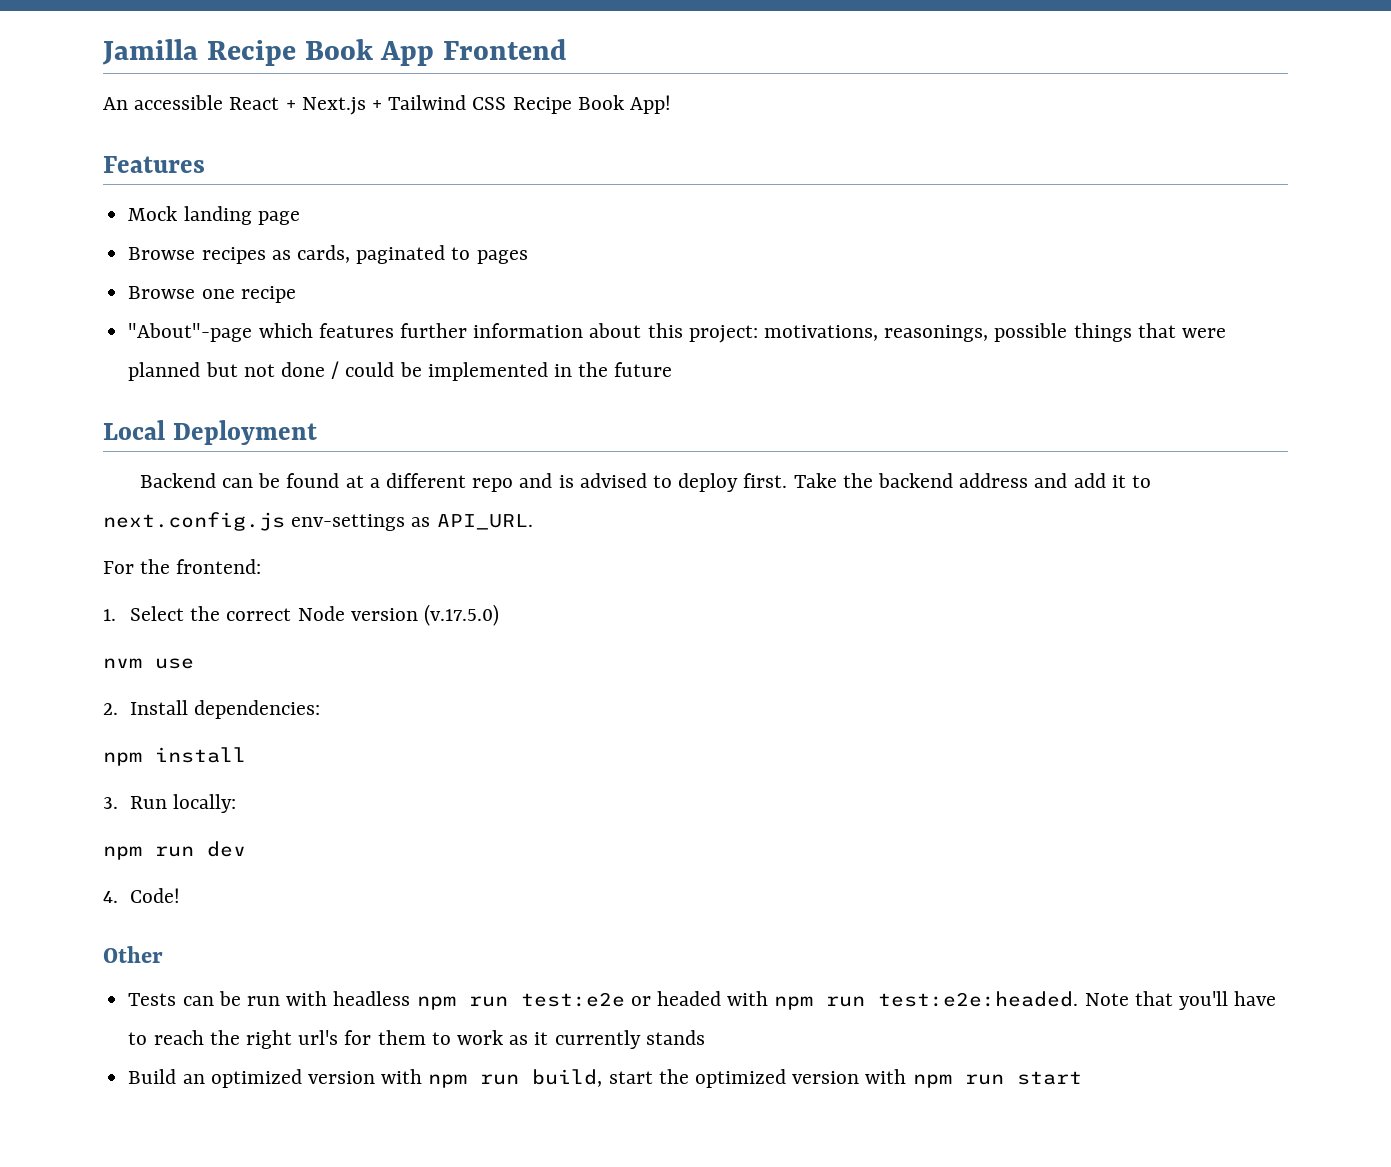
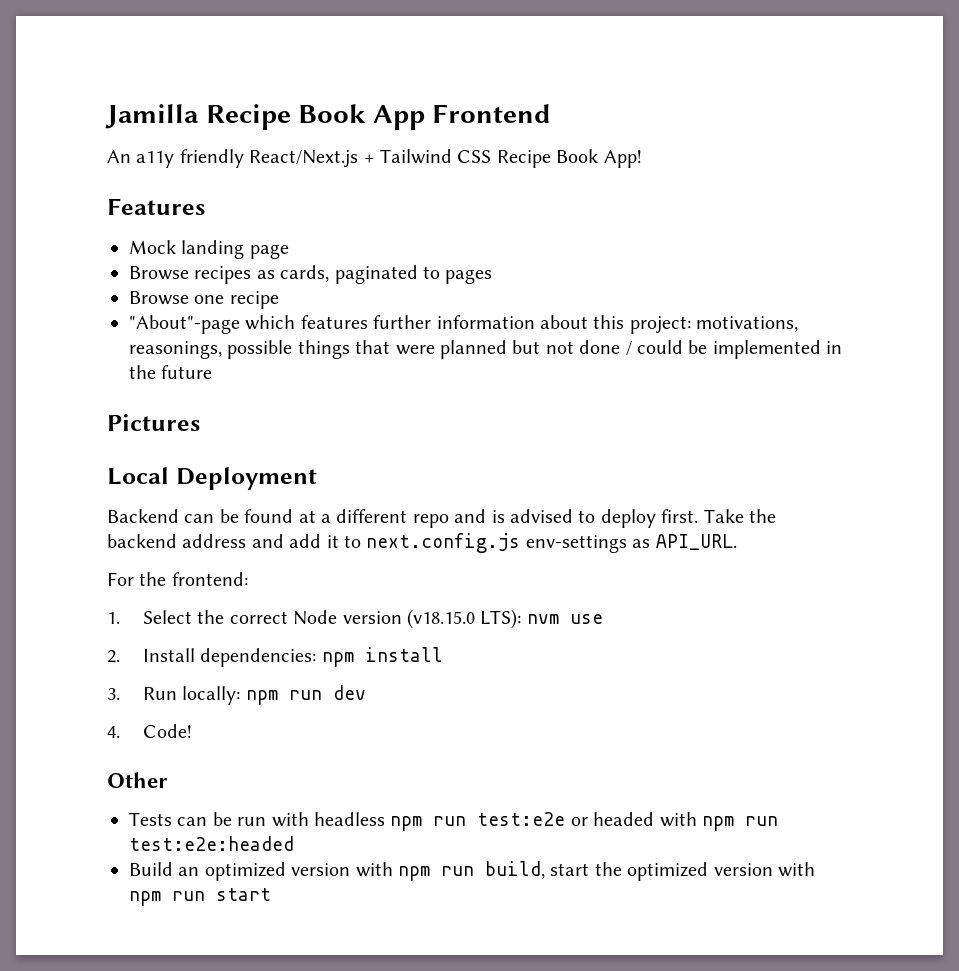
- An accessible React + Next.js + Tailwind CSS Recipe Book App!
+ An a11y friendly React/Next.js + Tailwind CSS Recipe Book App!
+ Pictures
- 1. Select the correct Node version (v.17.5.0)
- nvm use
+ 1. Select the correct Node version (v18.15.0 LTS): nvm use
- 2. Install dependencies:
- npm install
+ 2. Install dependencies: npm install
- 3. Run locally:
- npm run dev
+ 3. Run locally: npm run dev
- Tests can be run with headless npm run test:e2e or headed with npm run test:e2e:headed. Note that you'll have to reach the right url's for them to work as it currently stands
+ Tests can be run with headless npm run test:e2e or headed with npm run test:e2e:headed

